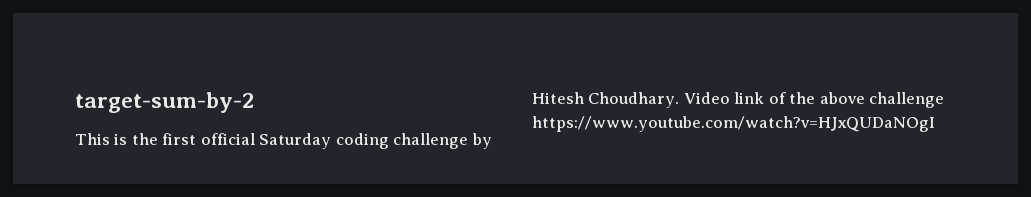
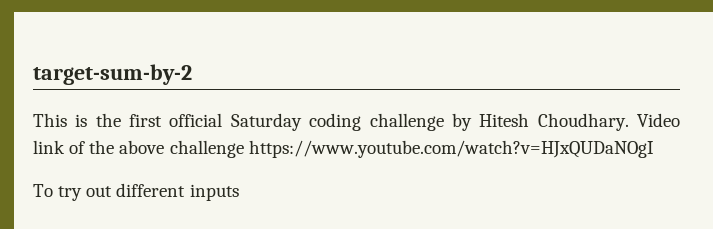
+ To try out different inputs

